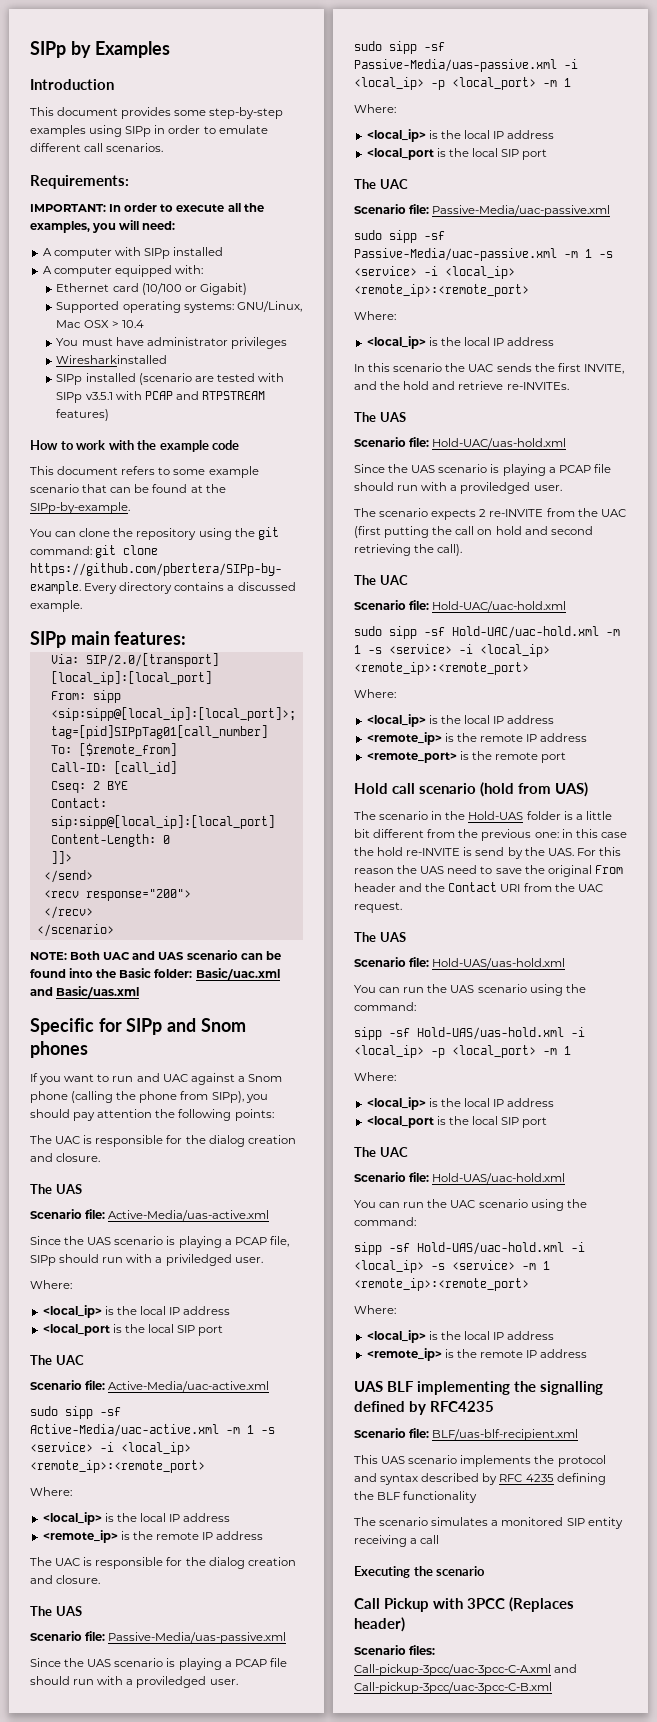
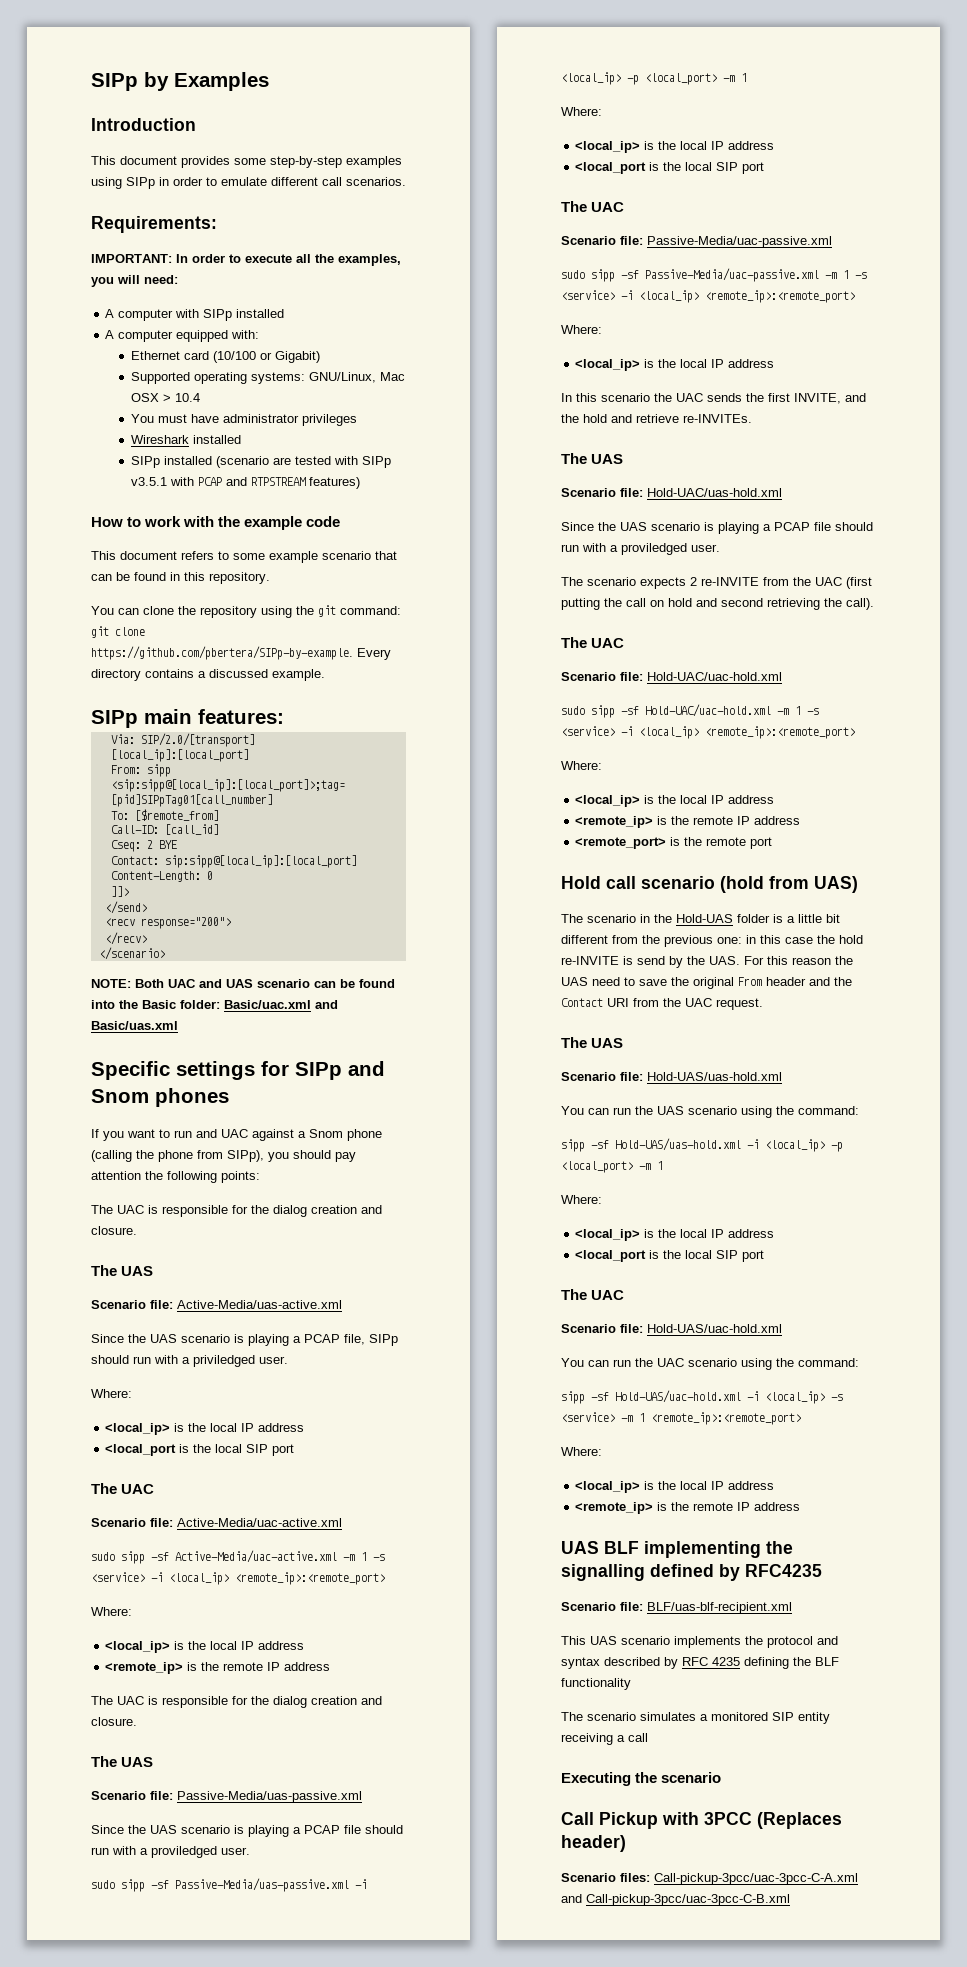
- Wiresharkinstalled
+ Wireshark installed
- This document refers to some example scenario that can be found at the SIPp-by-example.
+ This document refers to some example scenario that can be found in this repository.
- Specific for SIPp and Snom phones
+ Specific settings for SIPp and Snom phones

